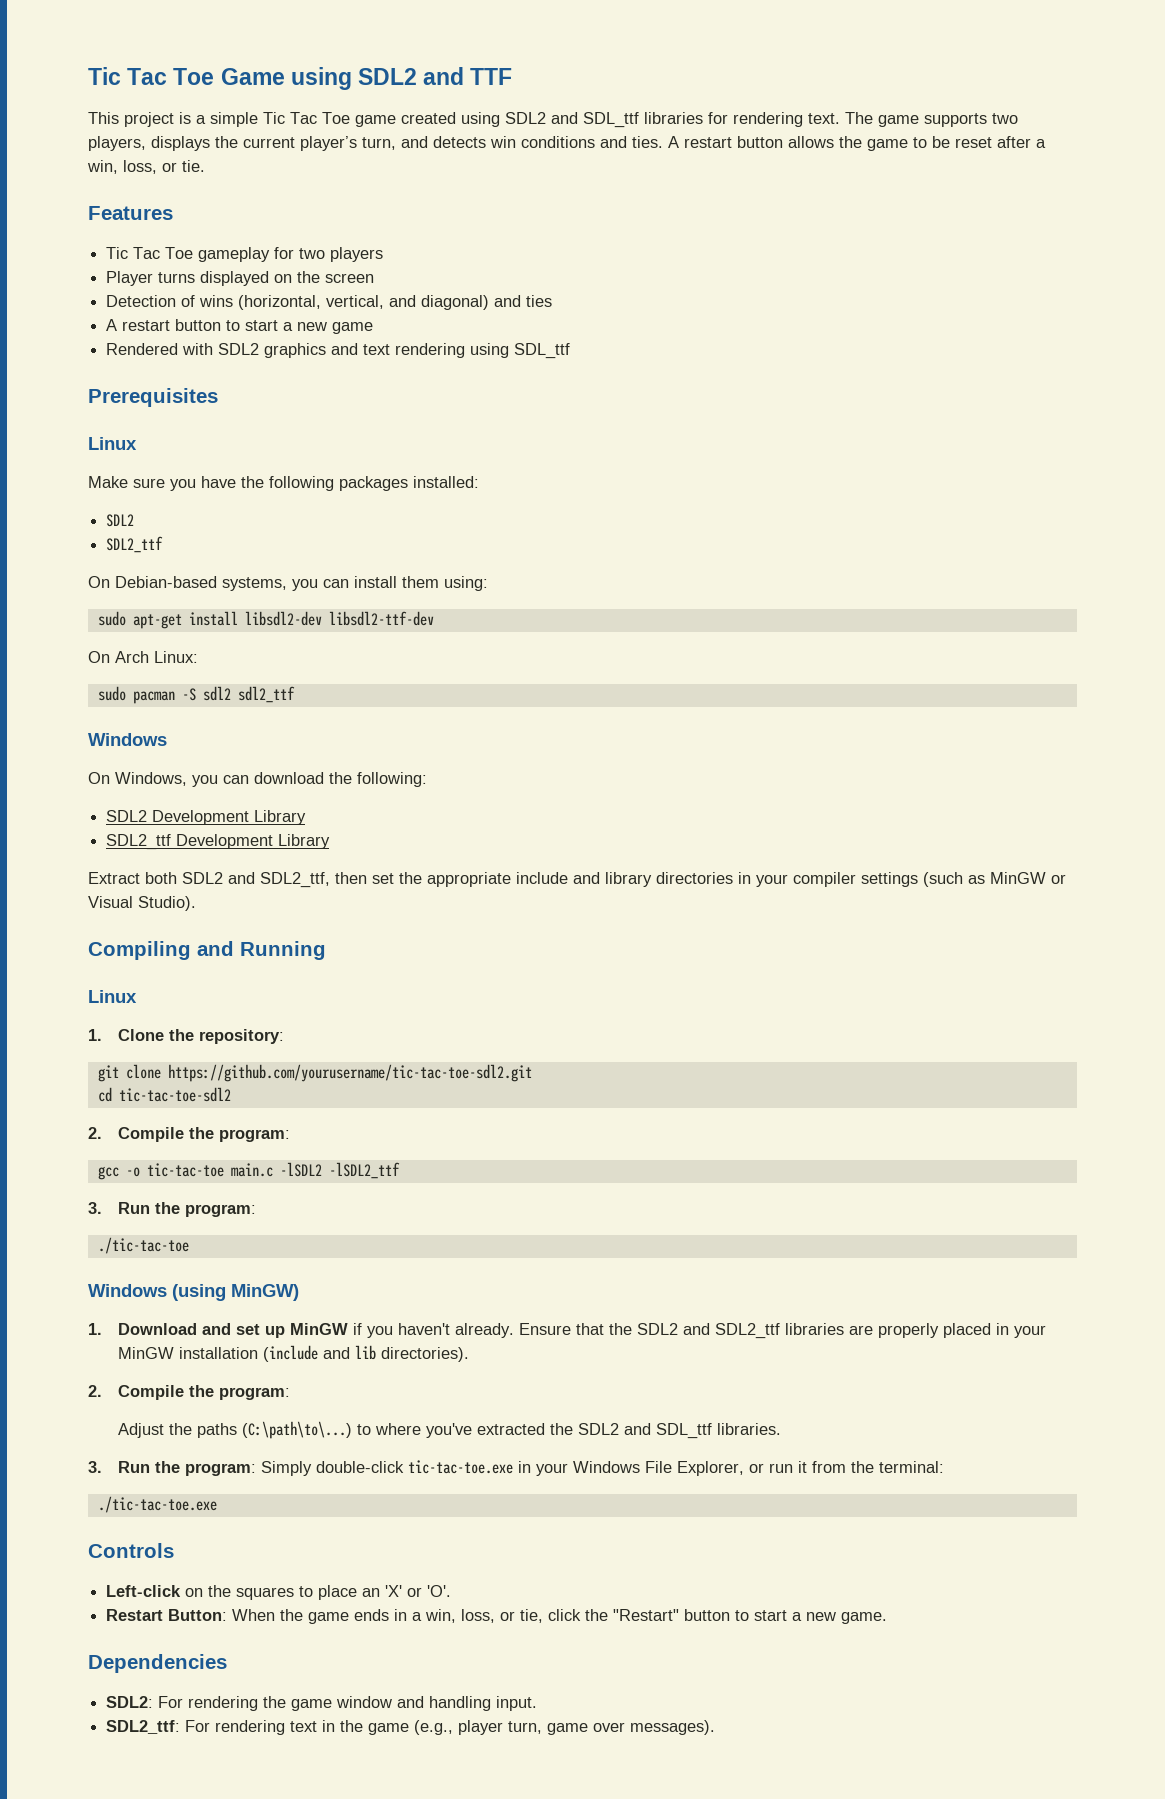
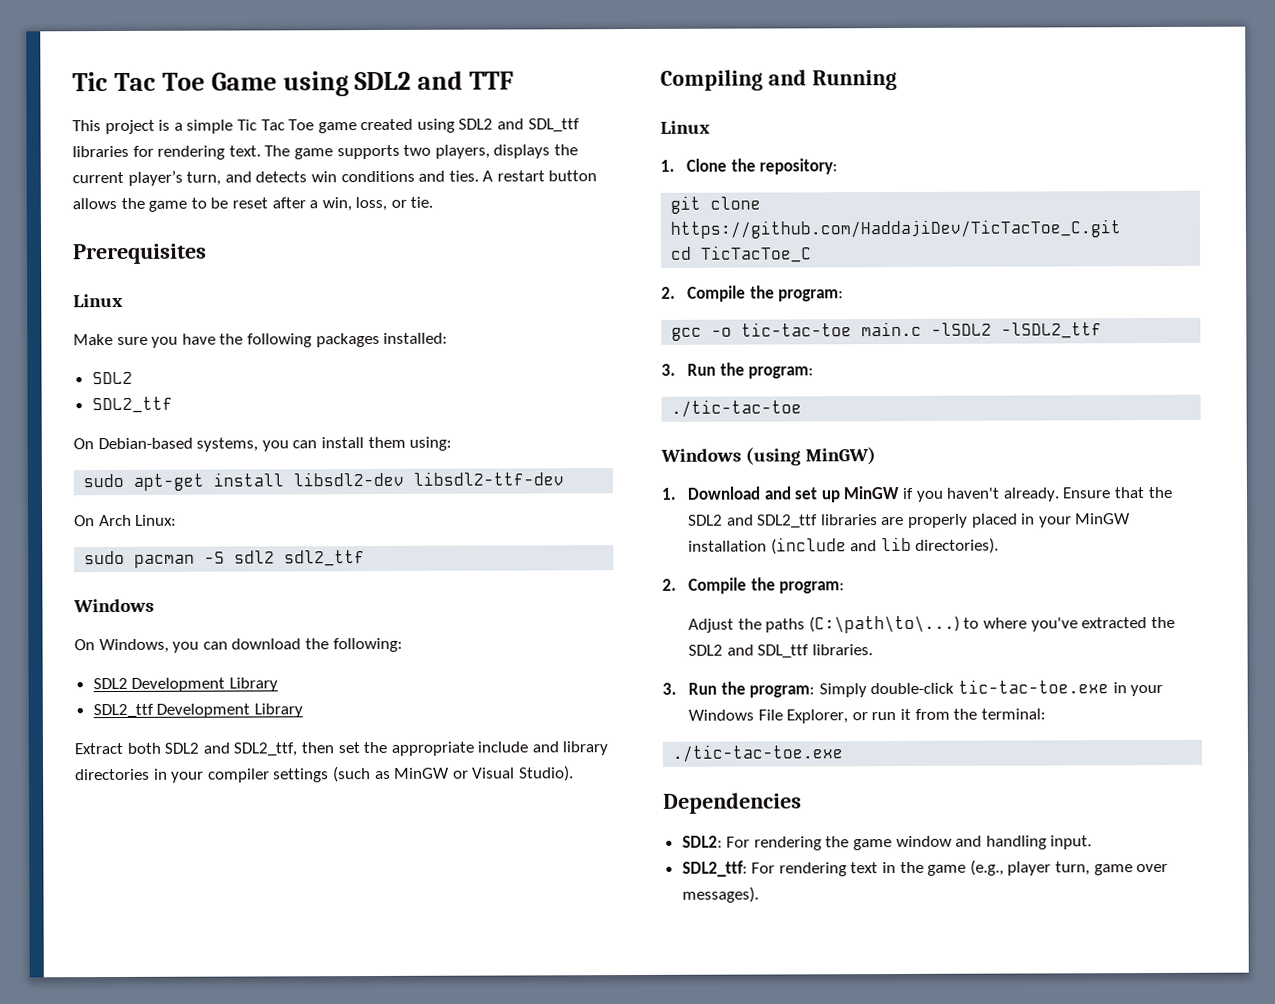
- Features
- Tic Tac Toe gameplay for two players
- Player turns displayed on the screen
- Detection of wins (horizontal, vertical, and diagonal) and ties
- A restart button to start a new game
- Rendered with SDL2 graphics and text rendering using SDL_ttf
- git clone https://github.com/yourusername/tic-tac-toe-sdl2.git
+ git clone https://github.com/HaddajiDev/TicTacToe_C.git
- cd tic-tac-toe-sdl2
+ cd TicTacToe_C
- Controls
- Left-click on the squares to place an 'X' or 'O'.
- Restart Button: When the game ends in a win, loss, or tie, click the "Restart" button to start a new game.

